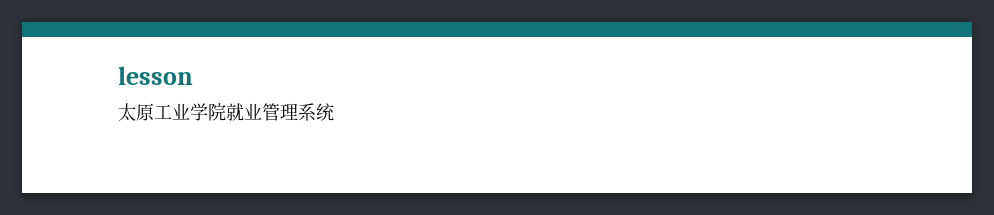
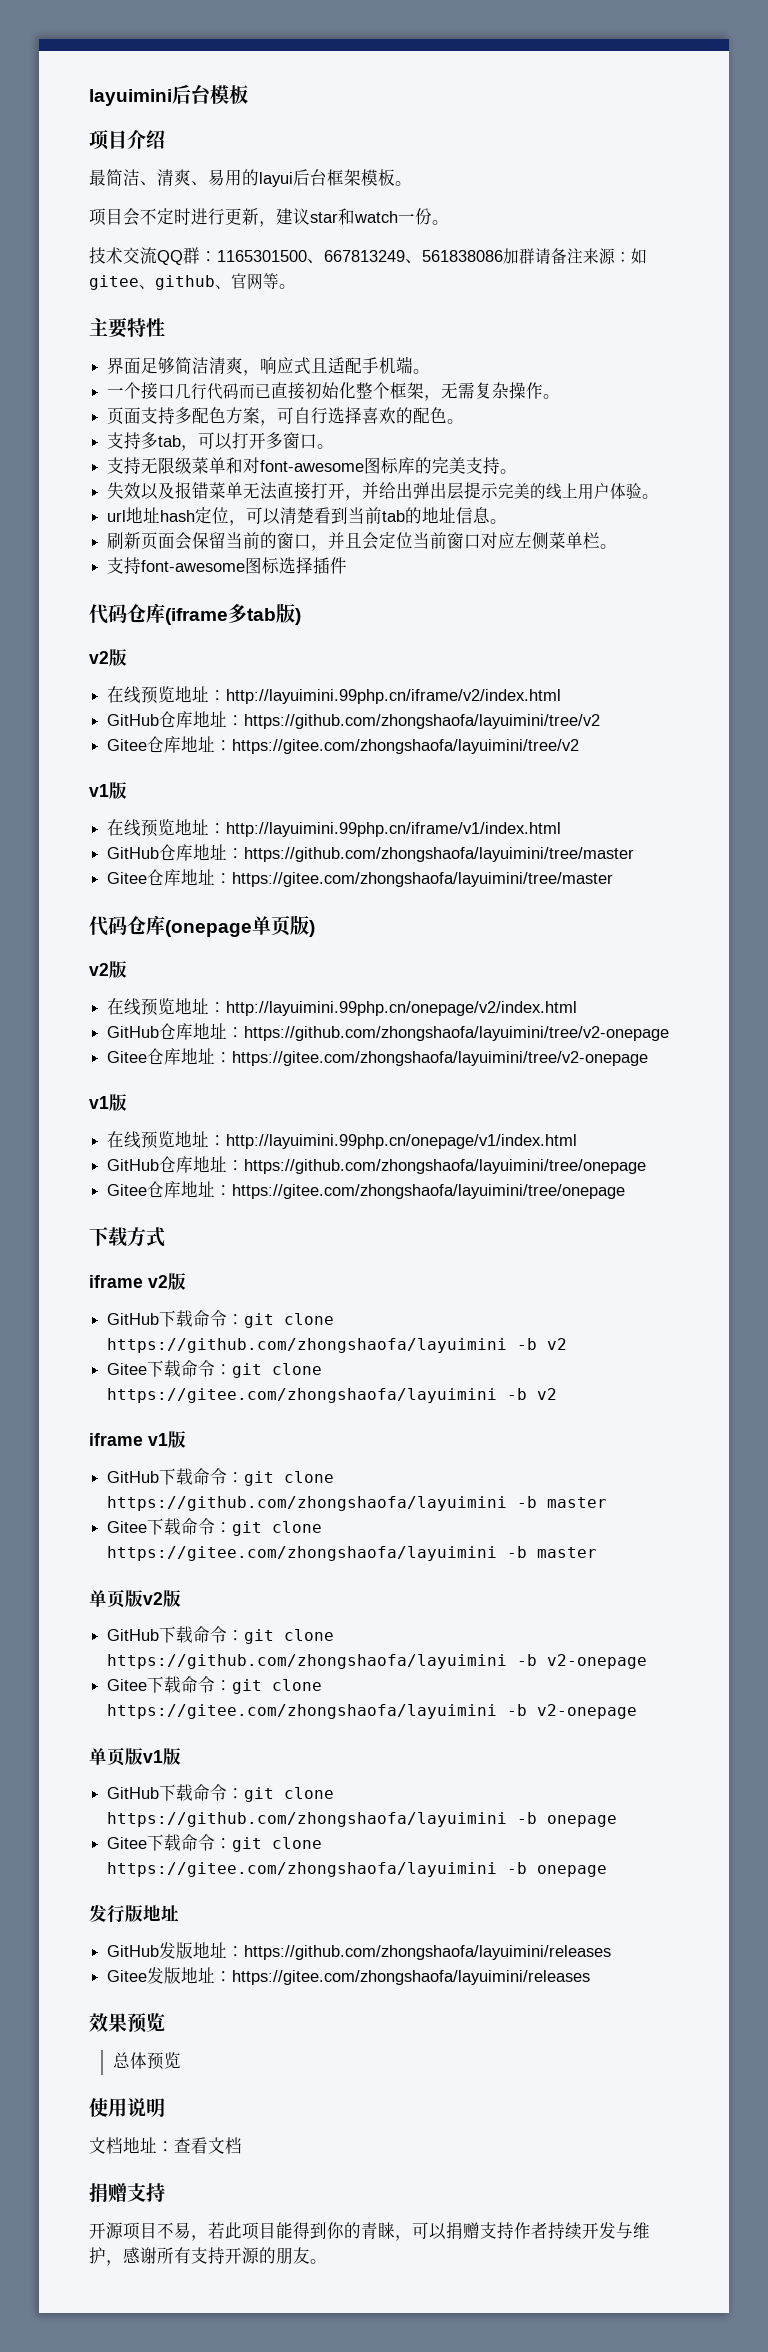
- lesson
- 太原工业学院就业管理系统
+ layuimini后台模板
+ 项目介绍
+ 最简洁、清爽、易用的layui后台框架模板。
+ 项目会不定时进行更新，建议star和watch一份。
+ 技术交流QQ群：1165301500、667813249、561838086加群请备注来源：如gitee、github、官网等。
+ 主要特性
+ 界面足够简洁清爽，响应式且适配手机端。
+ 一个接口几行代码而已直接初始化整个框架，无需复杂操作。
+ 页面支持多配色方案，可自行选择喜欢的配色。
+ 支持多tab，可以打开多窗口。
+ 支持无限级菜单和对font-awesome图标库的完美支持。
+ 失效以及报错菜单无法直接打开，并给出弹出层提示完美的线上用户体验。
+ url地址hash定位，可以清楚看到当前tab的地址信息。
+ 刷新页面会保留当前的窗口，并且会定位当前窗口对应左侧菜单栏。
+ 支持font-awesome图标选择插件
+ 代码仓库(iframe多tab版)
+ v2版
+ 在线预览地址：http://layuimini.99php.cn/iframe/v2/index.html
+ GitHub仓库地址：https://github.com/zhongshaofa/layuimini/tree/v2
+ Gitee仓库地址：https://gitee.com/zhongshaofa/layuimini/tree/v2
+ v1版
+ 在线预览地址：http://layuimini.99php.cn/iframe/v1/index.html
+ GitHub仓库地址：https://github.com/zhongshaofa/layuimini/tree/master
+ Gitee仓库地址：https://gitee.com/zhongshaofa/layuimini/tree/master
+ 代码仓库(onepage单页版)
+ v2版
+ 在线预览地址：http://layuimini.99php.cn/onepage/v2/index.html
+ GitHub仓库地址：https://github.com/zhongshaofa/layuimini/tree/v2-onepage
+ Gitee仓库地址：https://gitee.com/zhongshaofa/layuimini/tree/v2-onepage
+ v1版
+ 在线预览地址：http://layuimini.99php.cn/onepage/v1/index.html
+ GitHub仓库地址：https://github.com/zhongshaofa/layuimini/tree/onepage
+ Gitee仓库地址：https://gitee.com/zhongshaofa/layuimini/tree/onepage
+ 下载方式
+ iframe v2版
+ GitHub下载命令：git clone https://github.com/zhongshaofa/layuimini -b v2
+ Gitee下载命令：git clone https://gitee.com/zhongshaofa/layuimini -b v2
+ iframe v1版
+ GitHub下载命令：git clone https://github.com/zhongshaofa/layuimini -b master
+ Gitee下载命令：git clone https://gitee.com/zhongshaofa/layuimini -b master
+ 单页版v2版
+ GitHub下载命令：git clone https://github.com/zhongshaofa/layuimini -b v2-onepage
+ Gitee下载命令：git clone https://gitee.com/zhongshaofa/layuimini -b v2-onepage
+ 单页版v1版
+ GitHub下载命令：git clone https://github.com/zhongshaofa/layuimini -b onepage
+ Gitee下载命令：git clone https://gitee.com/zhongshaofa/layuimini -b onepage
+ 发行版地址
+ GitHub发版地址：https://github.com/zhongshaofa/layuimini/releases
+ Gitee发版地址：https://gitee.com/zhongshaofa/layuimini/releases
+ 效果预览
+ 总体预览
+ 使用说明
+ 文档地址：查看文档
+ 捐赠支持
+ 开源项目不易，若此项目能得到你的青睐，可以捐赠支持作者持续开发与维护，感谢所有支持开源的朋友。

